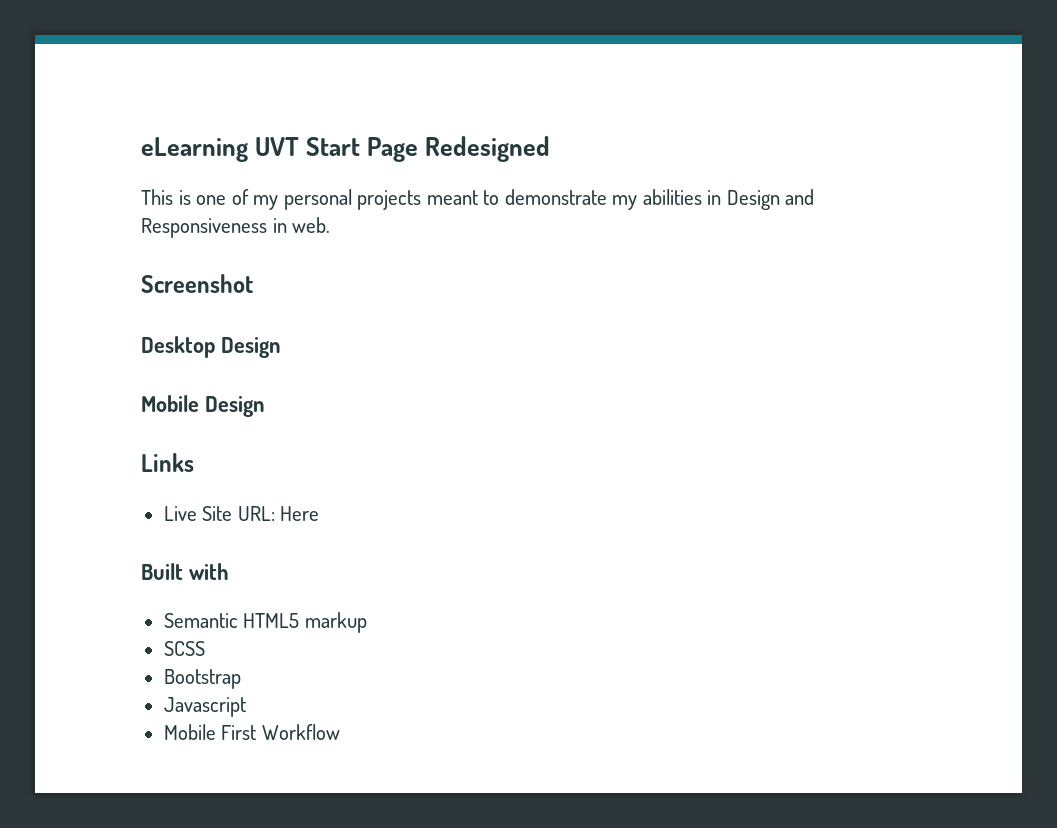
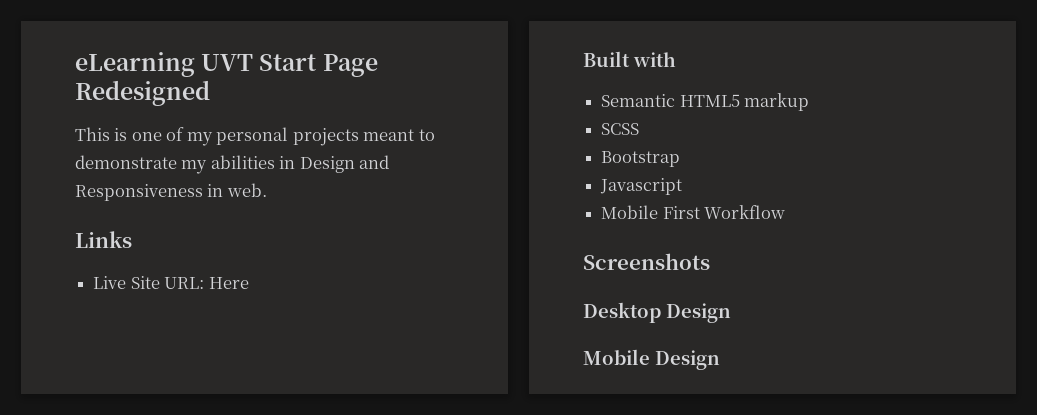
- Screenshot
- Desktop Design
- Mobile Design
+ Screenshots
+ Desktop Design
+ Mobile Design

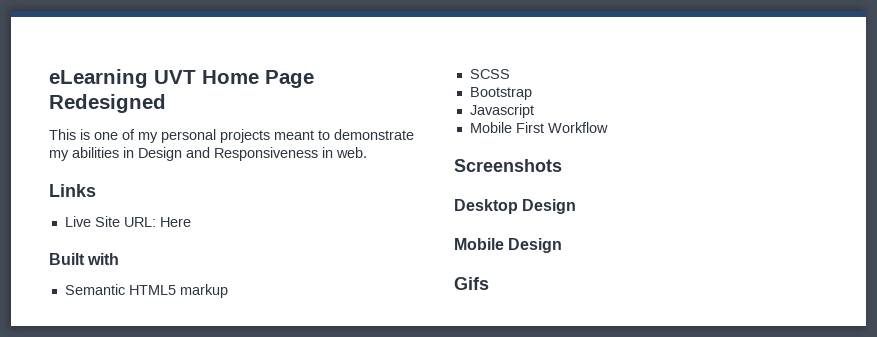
- eLearning UVT Start Page Redesigned
+ eLearning UVT Home Page Redesigned
+ Gifs

